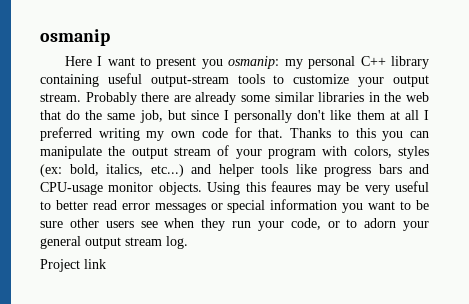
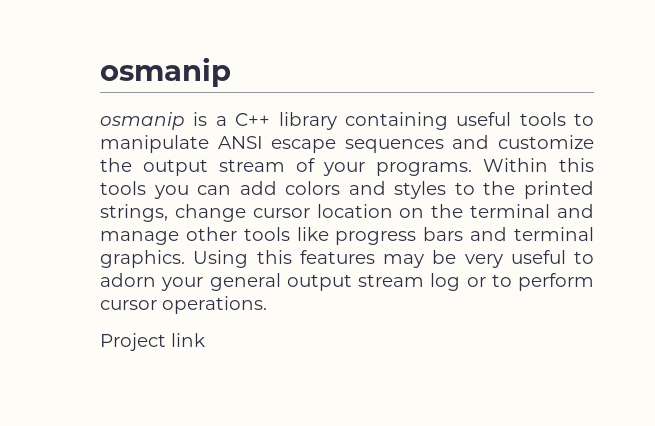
- Here I want to present you osmanip: my personal C++ library containing useful output-stream tools to customize your output stream. Probably there are already some similar libraries in the web that do the same job, but since I personally don't like them at all I preferred writing my own code for that. Thanks to this you can manipulate the output stream of your program with colors, styles (ex: bold, italics, etc...) and helper tools like progress bars and CPU-usage monitor objects.
+ osmanip is a C++ library containing useful tools to manipulate ANSI escape sequences and customize the output stream of your programs. Within this tools you can add colors and styles to the printed strings, change cursor location on the terminal and manage other tools like progress bars and terminal graphics.
- Using this feaures may be very useful to better read error messages or special information you want to be sure other users see when they run your code, or to adorn your general output stream log.
+ Using this features may be very useful to adorn your general output stream log or to perform cursor operations.

